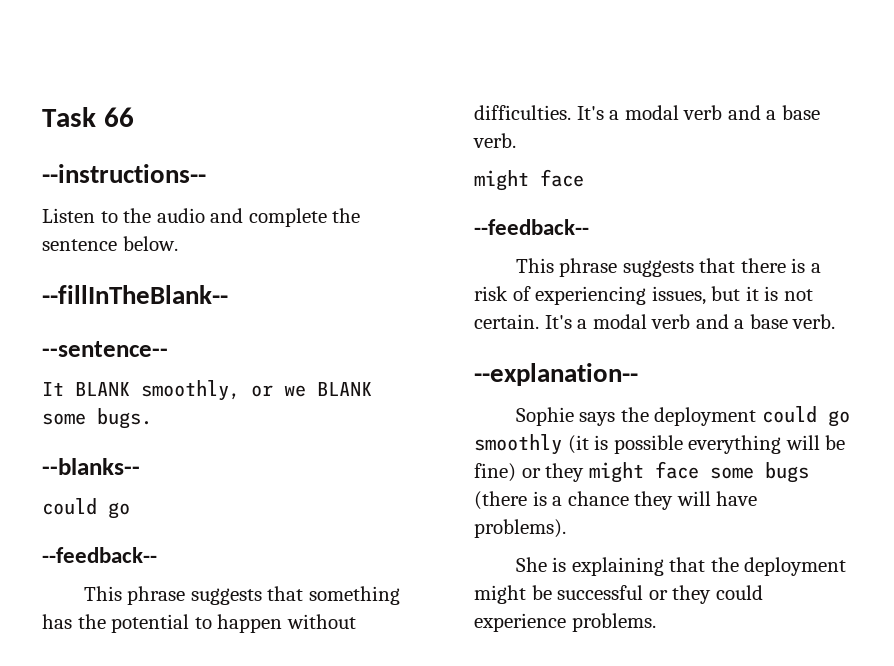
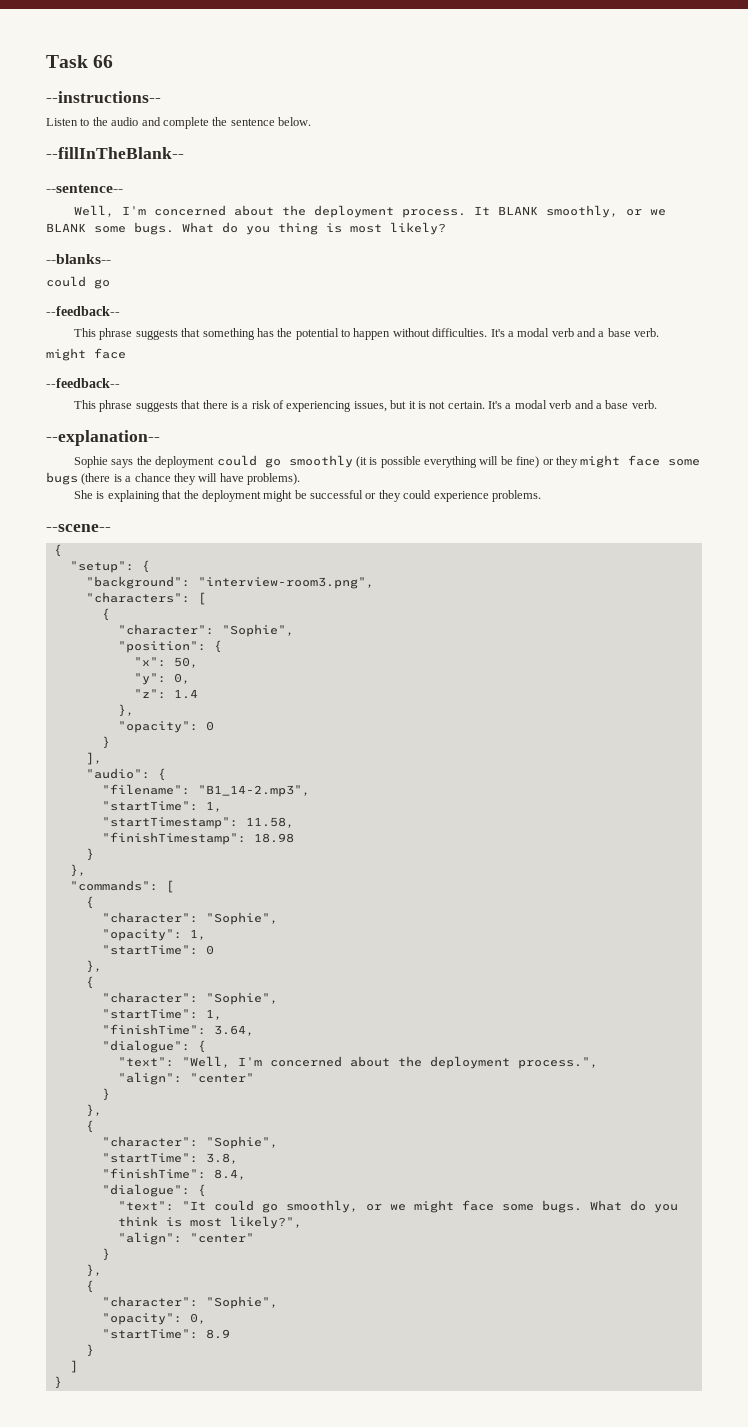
+ Well, I'm concerned about the deployment process.
+ What do you thing is most likely?
+ --scene--
+ {
+ "setup": {
+ "background": "interview-room3.png",
+ "characters": [
+ {
+ "character": "Sophie",
+ "position": {
+ "x": 50,
+ "y": 0,
+ "z": 1.4
+ },
+ "opacity": 0
+ }
+ ],
+ "audio": {
+ "filename": "B1_14-2.mp3",
+ "startTime": 1,
+ "startTimestamp": 11.58,
+ "finishTimestamp": 18.98
+ }
+ },
+ "commands": [
+ {
+ "character": "Sophie",
+ "opacity": 1,
+ "startTime": 0
+ },
+ {
+ "character": "Sophie",
+ "startTime": 1,
+ "finishTime": 3.64,
+ "dialogue": {
+ "text": "Well, I'm concerned about the deployment process.",
+ "align": "center"
+ }
+ },
+ {
+ "character": "Sophie",
+ "startTime": 3.8,
+ "finishTime": 8.4,
+ "dialogue": {
+ "text": "It could go smoothly, or we might face some bugs. What do you think is most likely?",
+ "align": "center"
+ }
+ },
+ {
+ "character": "Sophie",
+ "opacity": 0,
+ "startTime": 8.9
+ }
+ ]
+ }

